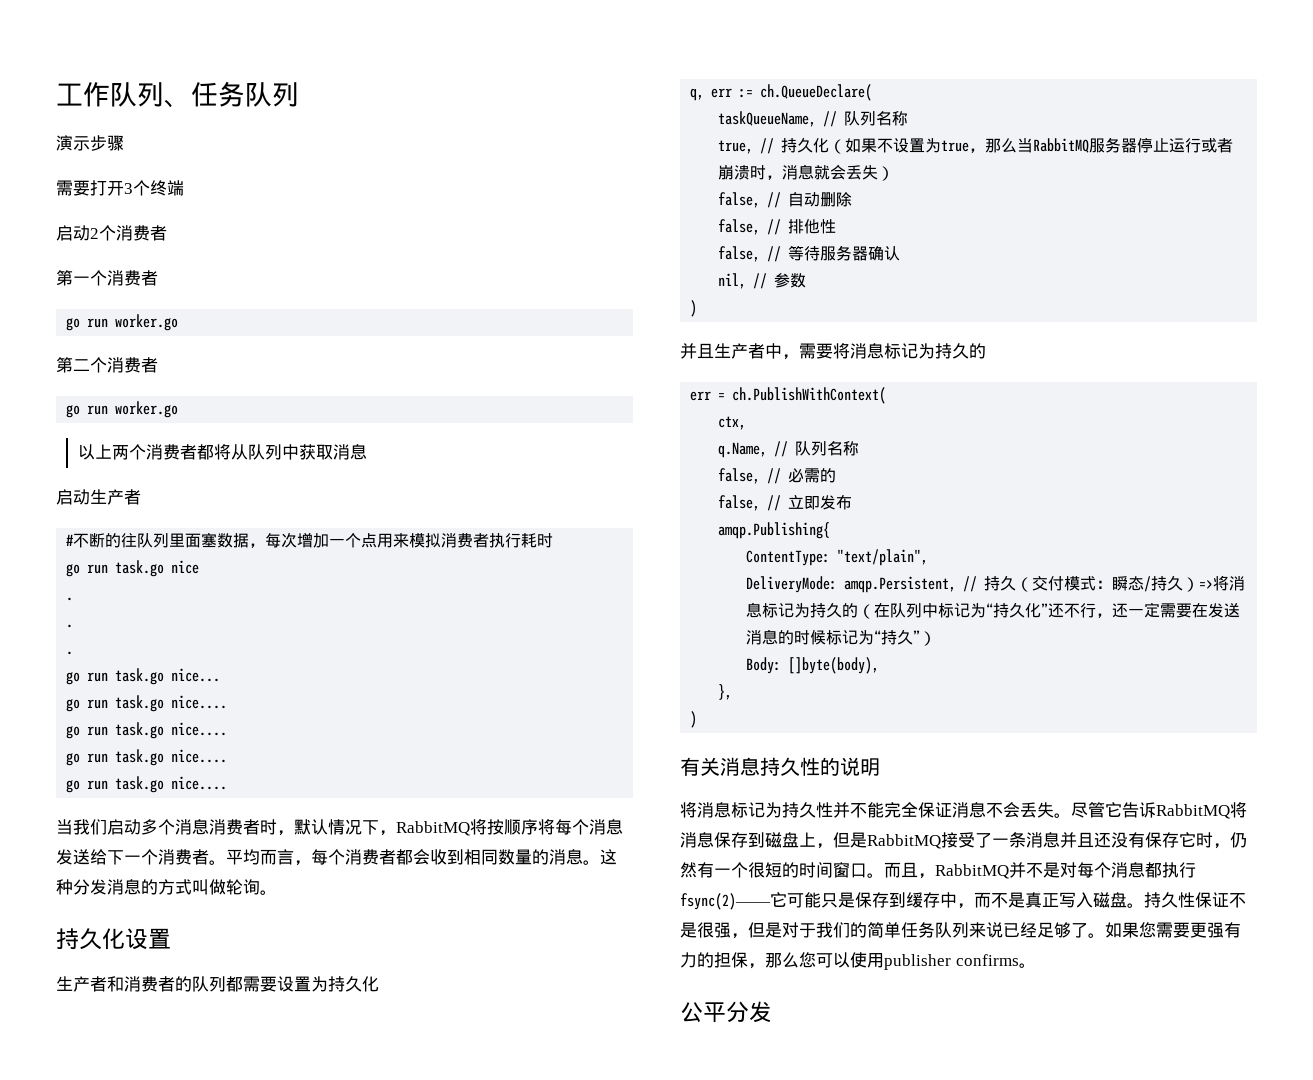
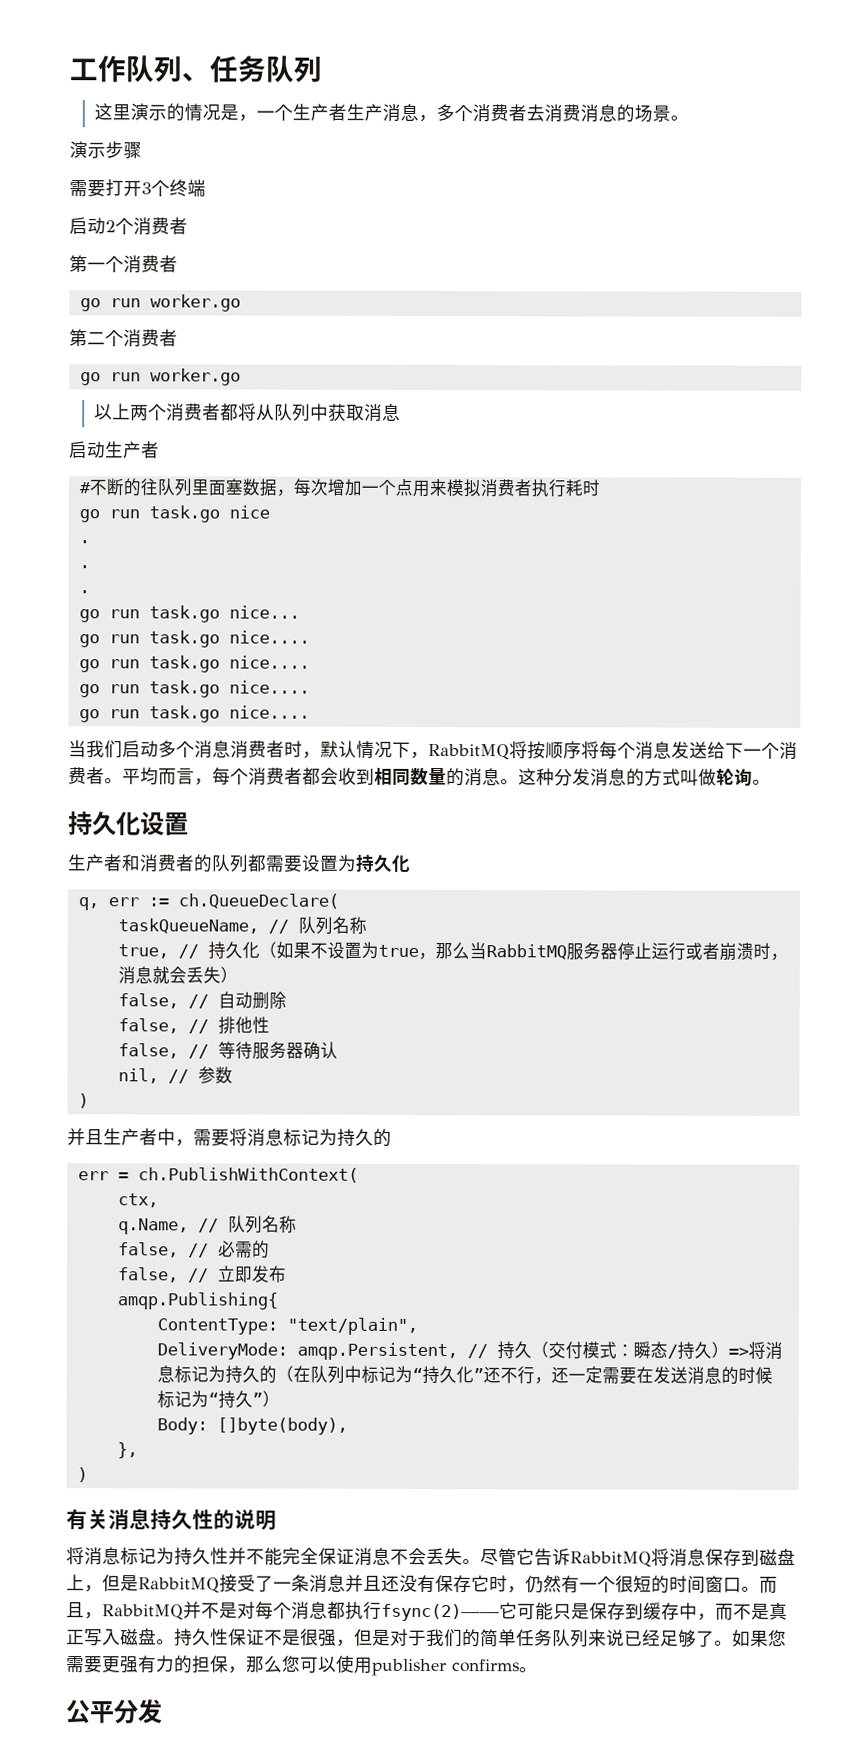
+ 这里演示的情况是，一个生产者生产消息，多个消费者去消费消息的场景。

